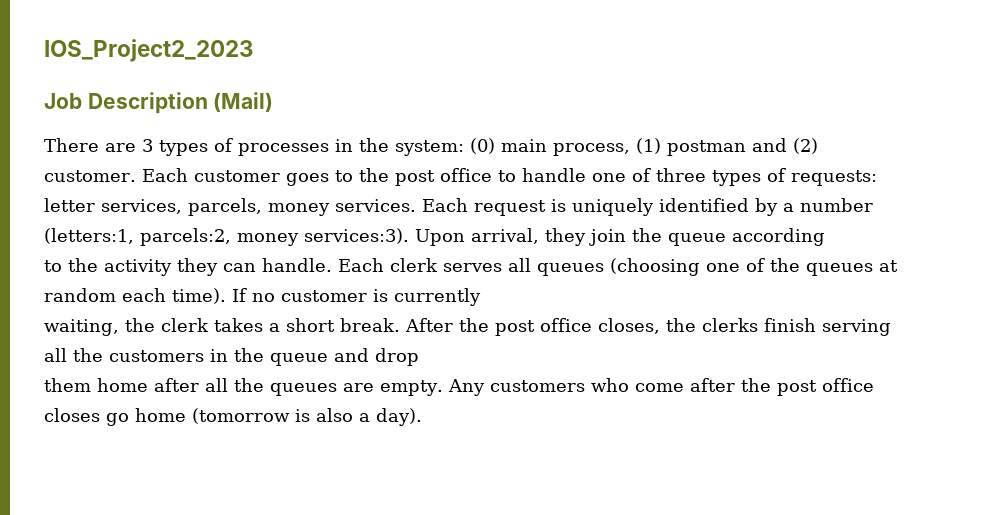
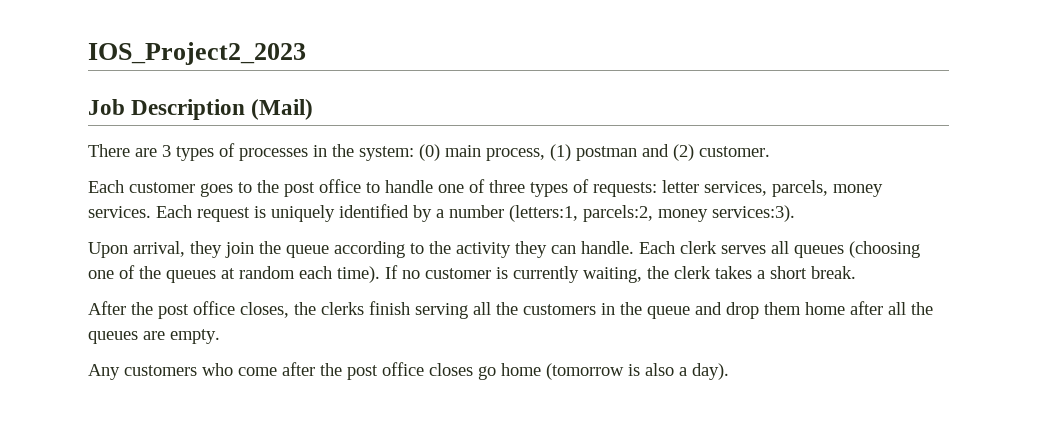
- There are 3 types of processes in the system: (0) main process, (1) postman and (2) customer. Each customer goes to the post office to handle one of three types of requests: letter services, parcels, money services.
+ There are 3 types of processes in the system: (0) main process, (1) postman and (2) customer.
+ Each customer goes to the post office to handle one of three types of requests: letter services, parcels, money services.
- Each request is uniquely identified by a number (letters:1, parcels:2, money services:3). Upon arrival, they join the queue according
- to the activity they can handle.
+ Each request is uniquely identified by a number (letters:1, parcels:2, money services:3).
+ Upon arrival, they join the queue according to the activity they can handle.
- If no customer is currently
- waiting, the clerk takes a short break. After the post office closes, the clerks finish serving all the customers in the queue and drop
- them home after all the queues are empty. Any customers who come after the post office closes go home (tomorrow is also a day).
+ If no customer is currently waiting, the clerk takes a short break.
+ After the post office closes, the clerks finish serving all the customers in the queue and drop them home after all the queues are empty.
+ Any customers who come after the post office closes go home (tomorrow is also a day).

